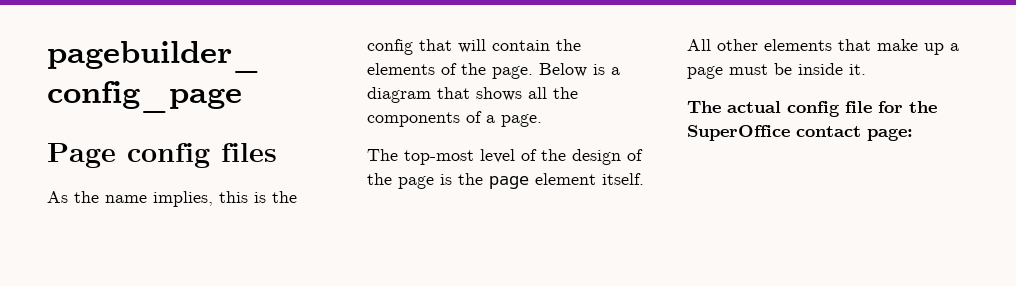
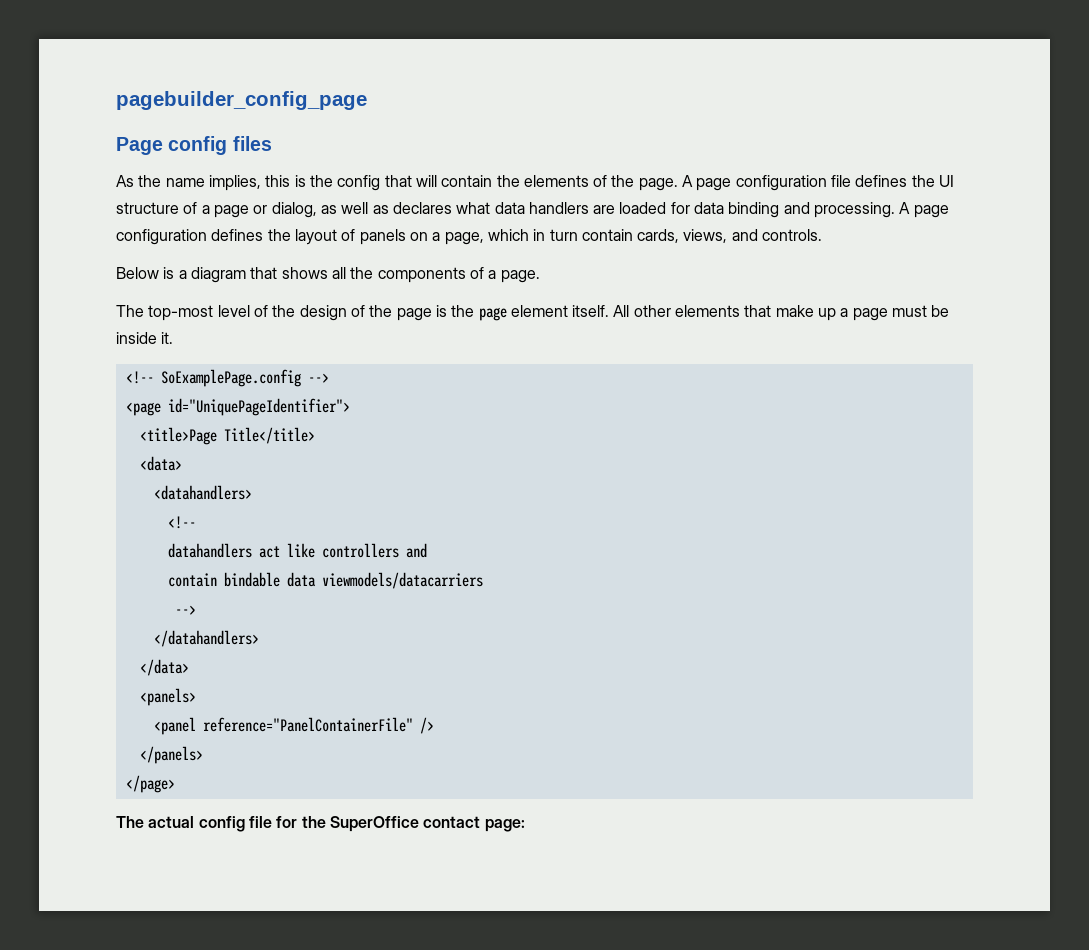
- As the name implies, this is the config that will contain the elements of the page. Below is a diagram that shows all the components of a page.
+ As the name implies, this is the config that will contain the elements of the page. A page configuration file defines the UI structure of a page or dialog, as well as declares what data handlers are loaded for data binding and processing. A page configuration defines the layout of panels on a page, which in turn contain cards, views, and controls.
+ Below is a diagram that shows all the components of a page.
+ <!-- SoExamplePage.config -->
+ <page id="UniquePageIdentifier">
+ <title>Page Title</title>
+ <data>
+ <datahandlers>
+ <!--
+ datahandlers act like controllers and
+ contain bindable data viewmodels/datacarriers
+ -->
+ </datahandlers>
+ </data>
+ <panels>
+ <panel reference="PanelContainerFile" />
+ </panels>
+ </page>

